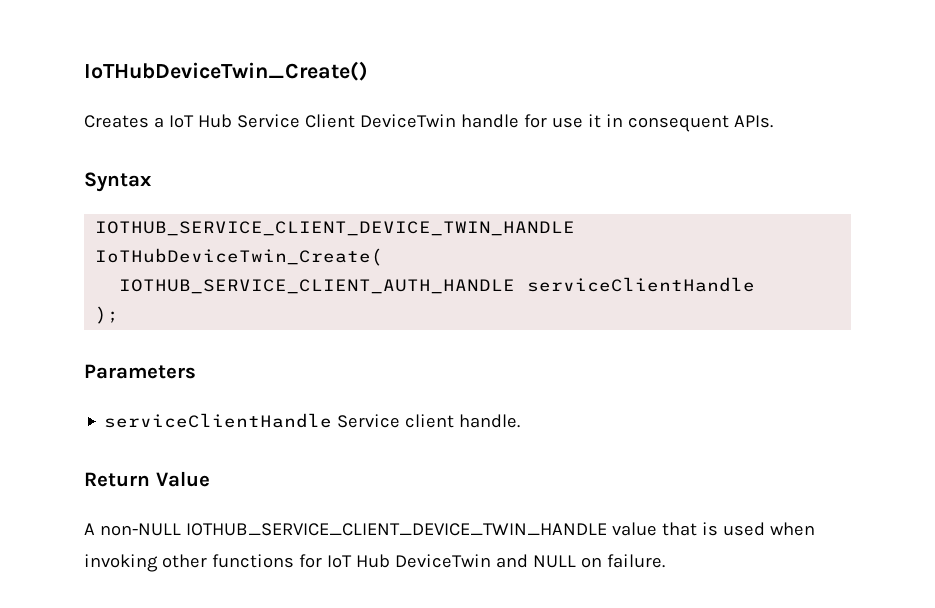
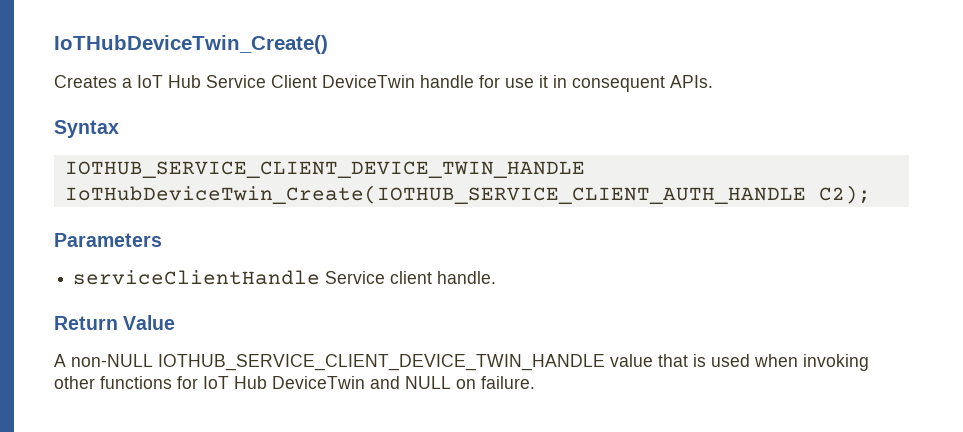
- IOTHUB_SERVICE_CLIENT_DEVICE_TWIN_HANDLE IoTHubDeviceTwin_Create(
- IOTHUB_SERVICE_CLIENT_AUTH_HANDLE serviceClientHandle
- );
+ IOTHUB_SERVICE_CLIENT_DEVICE_TWIN_HANDLE IoTHubDeviceTwin_Create(IOTHUB_SERVICE_CLIENT_AUTH_HANDLE C2);

